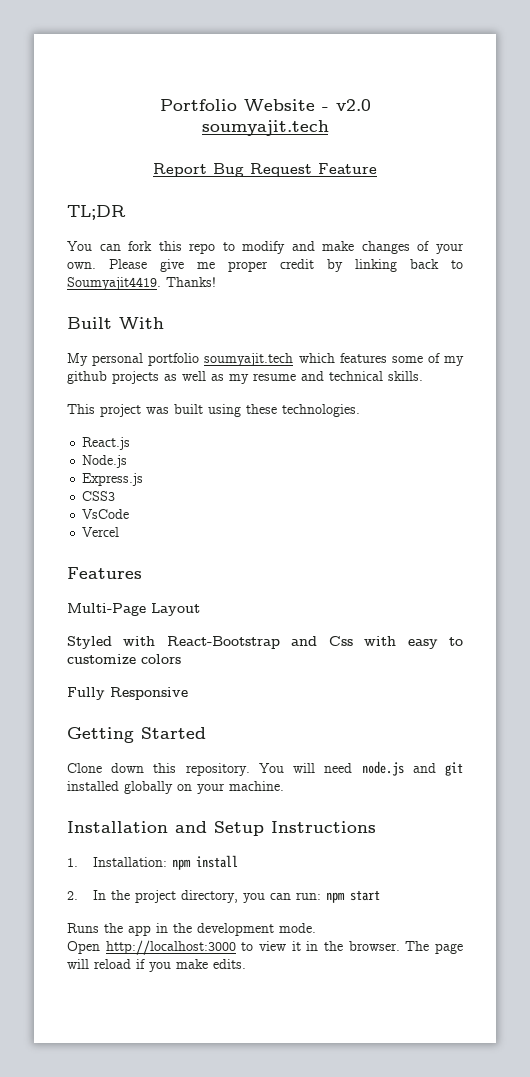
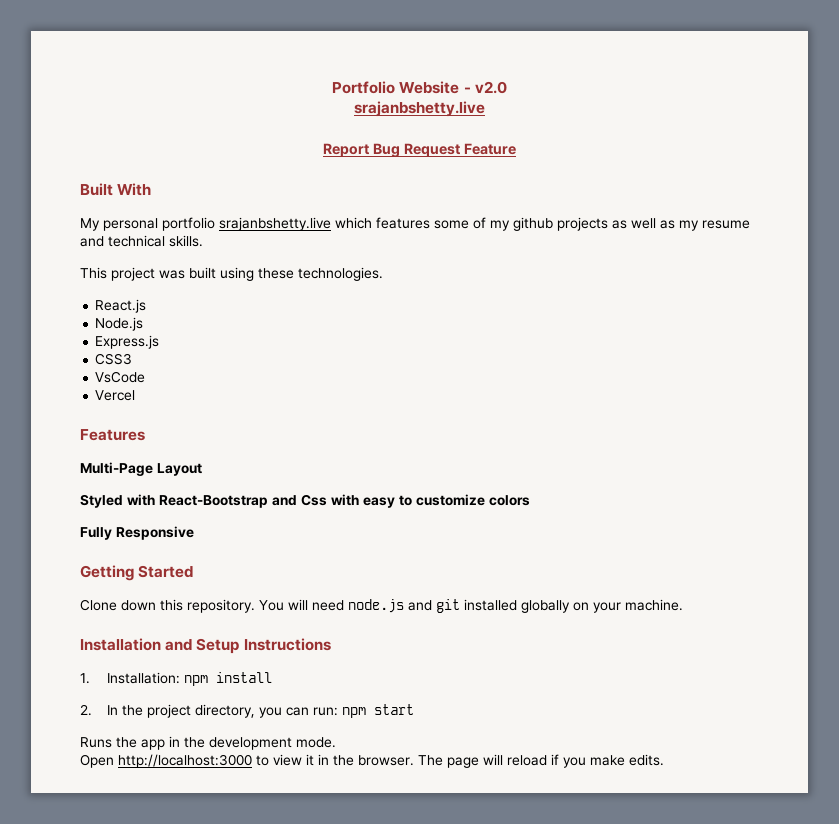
  Portfolio Website - v2.0
- soumyajit.tech
+ srajanbshetty.live
- TL;DR
- You can fork this repo to modify and make changes of your own. Please give me proper credit by linking back to Soumyajit4419. Thanks!
- My personal portfolio soumyajit.tech which features some of my github projects as well as my resume and technical skills.
+ My personal portfolio srajanbshetty.live which features some of my github projects as well as my resume and technical skills.

